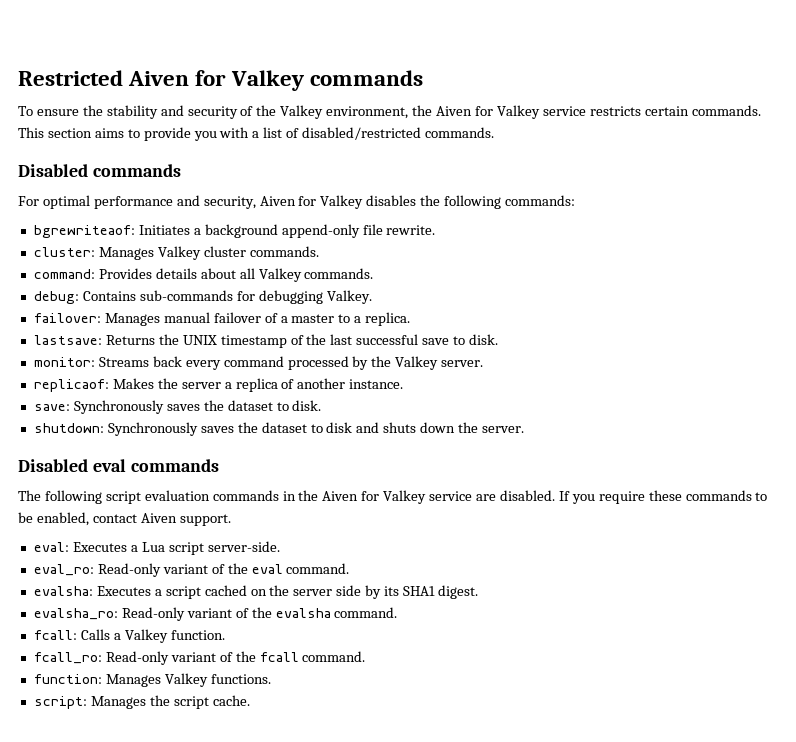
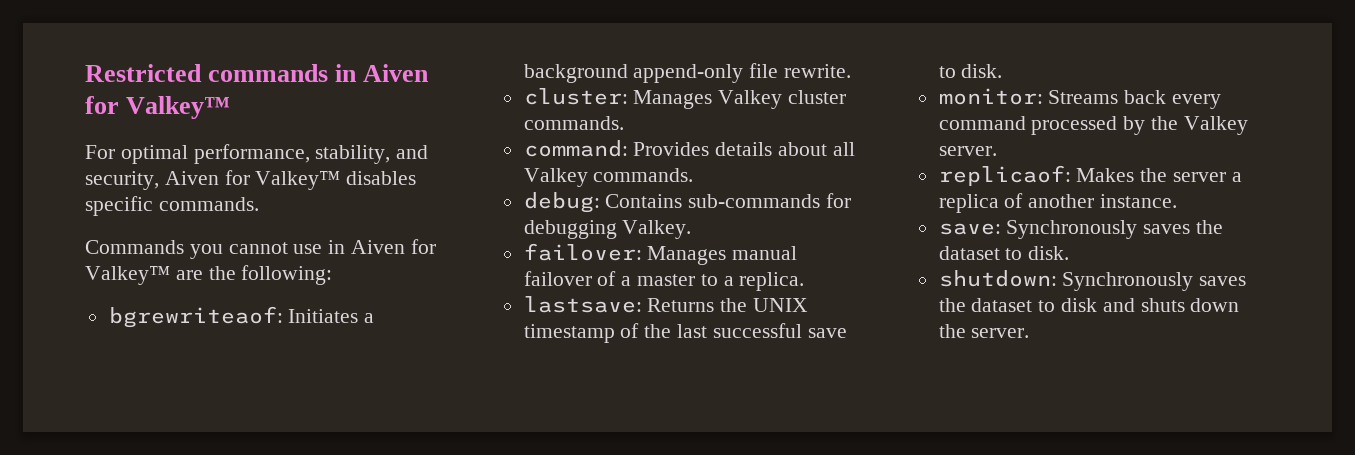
- Restricted Aiven for Valkey commands
- To ensure the stability and security of the Valkey environment, the Aiven for Valkey service restricts certain commands. This section aims to provide you with a list of disabled/restricted commands.
- Disabled commands
+ Restricted commands in Aiven for Valkey™
- For optimal performance and security, Aiven for Valkey disables the following commands:
+ For optimal performance, stability, and security, Aiven for Valkey™ disables specific commands.
+ Commands you cannot use in Aiven for Valkey™ are the following:
- Disabled eval commands
- The following script evaluation commands in the Aiven for Valkey service are disabled. If you require these commands to be enabled, contact Aiven support.
- eval: Executes a Lua script server-side.
- eval_ro: Read-only variant of the eval command.
- evalsha: Executes a script cached on the server side by its SHA1 digest.
- evalsha_ro: Read-only variant of the evalsha command.
- fcall: Calls a Valkey function.
- fcall_ro: Read-only variant of the fcall command.
- function: Manages Valkey functions.
- script: Manages the script cache.

